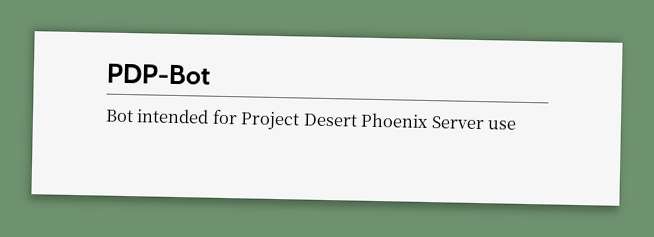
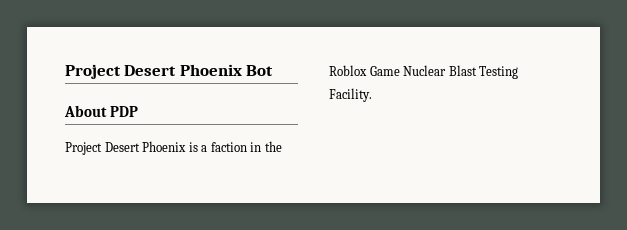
- PDP-Bot
- Bot intended for Project Desert Phoenix Server use
+ Project Desert Phoenix Bot
+ About PDP
+ Project Desert Phoenix is a faction in the Roblox Game Nuclear Blast Testing Facility.

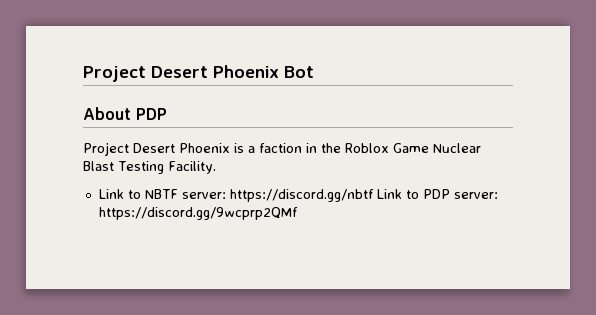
+ Link to NBTF server: https://discord.gg/nbtf Link to PDP server: https://discord.gg/9wcprp2QMf

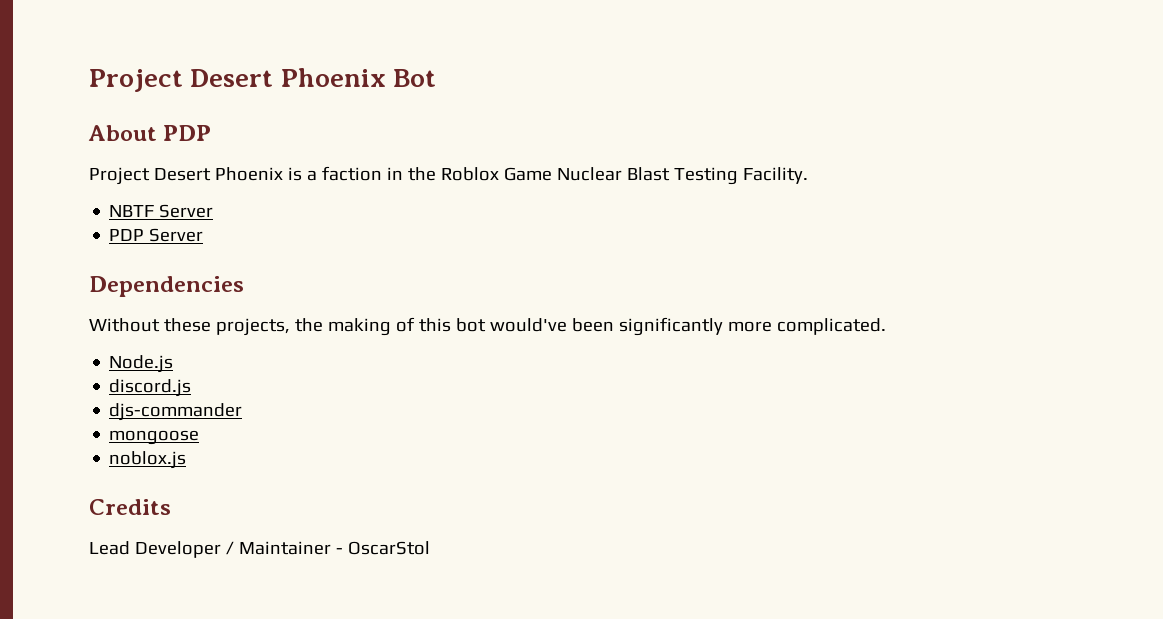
- Link to NBTF server: https://discord.gg/nbtf Link to PDP server: https://discord.gg/9wcprp2QMf
+ NBTF Server
+ PDP Server
+ Dependencies
+ Without these projects, the making of this bot would've been significantly more complicated.
+ Node.js
+ discord.js
+ djs-commander
+ mongoose
+ noblox.js
+ Credits
+ Lead Developer / Maintainer - OscarStol

